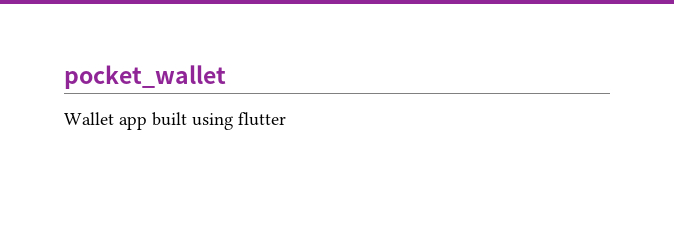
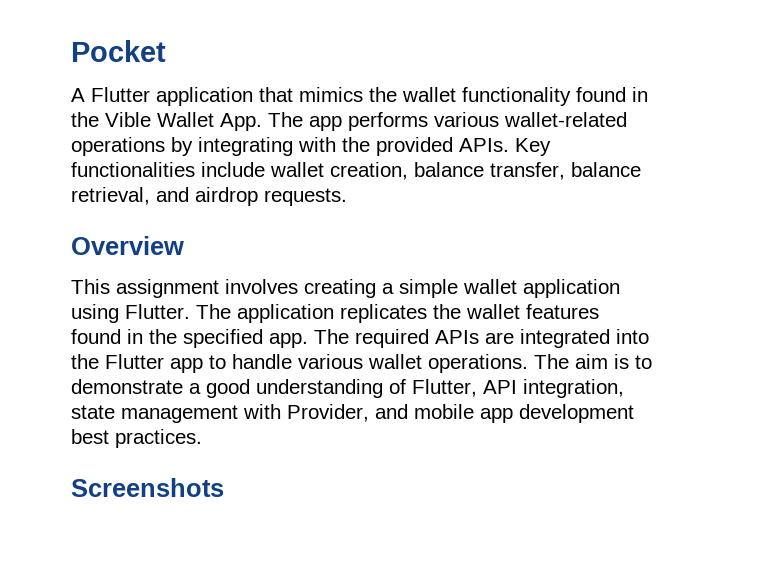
- pocket_wallet
- Wallet app built using flutter
+ Pocket
+ A Flutter application that mimics the wallet functionality found in the Vible Wallet App. The app performs various wallet-related operations by integrating with the provided APIs. Key functionalities include wallet creation, balance transfer, balance retrieval, and airdrop requests.
+ Overview
+ This assignment involves creating a simple wallet application using Flutter. The application replicates the wallet features found in the specified app. The required APIs are integrated into the Flutter app to handle various wallet operations. The aim is to demonstrate a good understanding of Flutter, API integration, state management with Provider, and mobile app development best practices.
+ Screenshots

